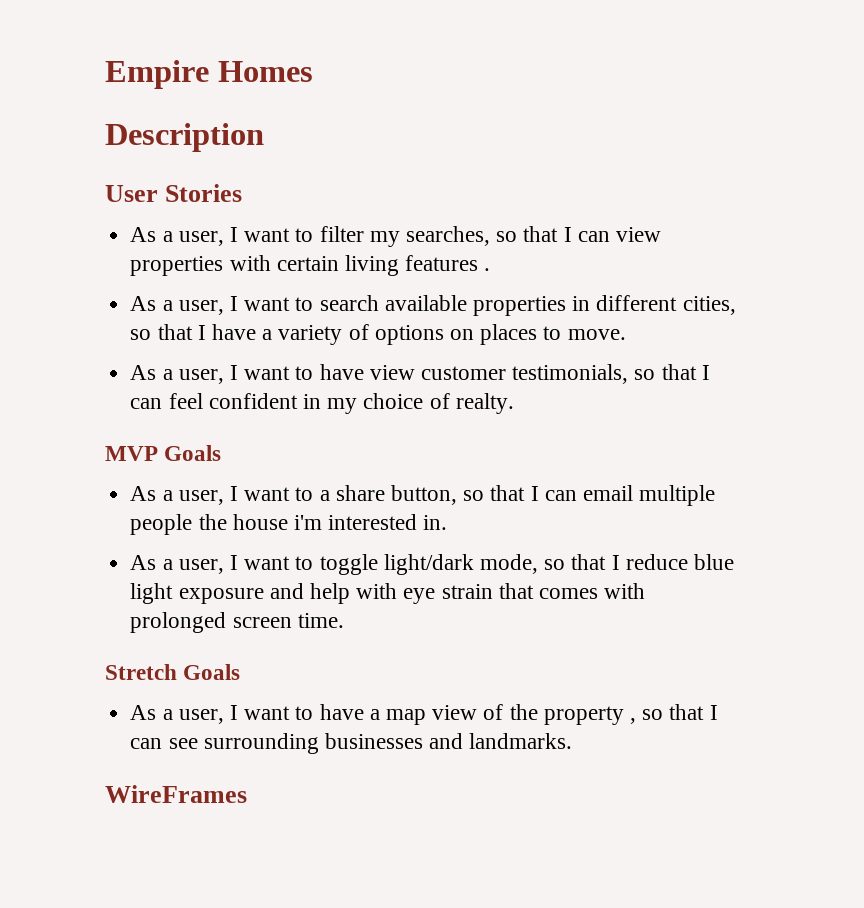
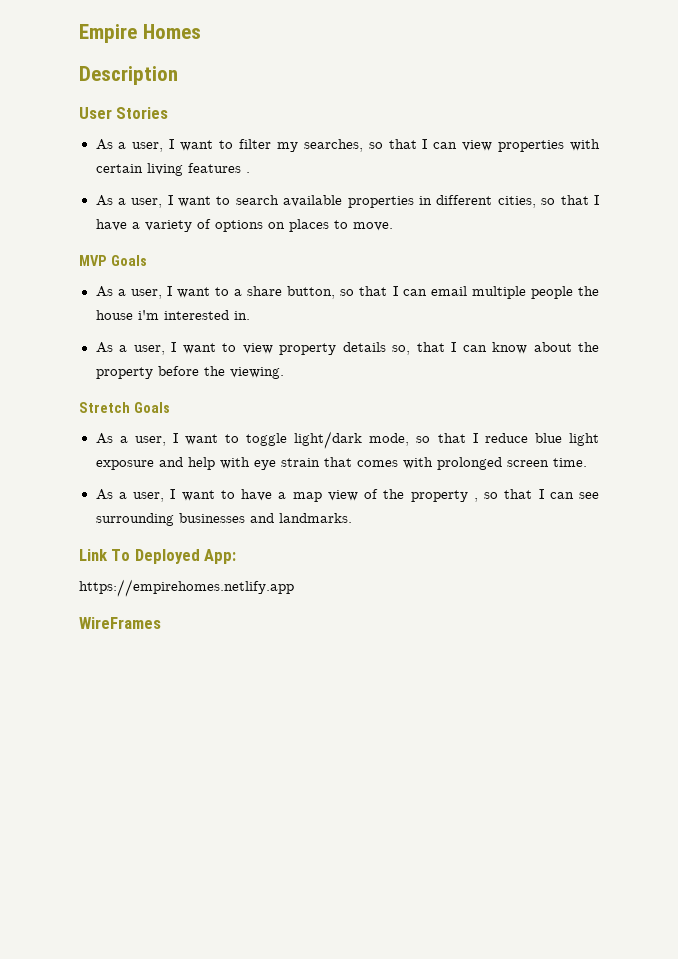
- As a user, I want to have view customer testimonials, so that I can feel confident in my choice of realty.
+ As a user, I want to view property details so, that I can know about the property before the viewing.
+ Stretch Goals
- Stretch Goals
+ Link To Deployed App:
+ https://empirehomes.netlify.app

